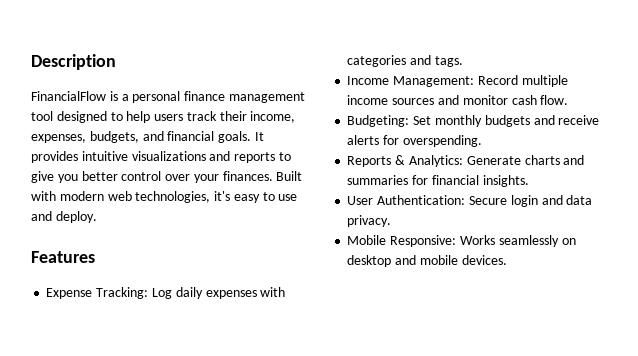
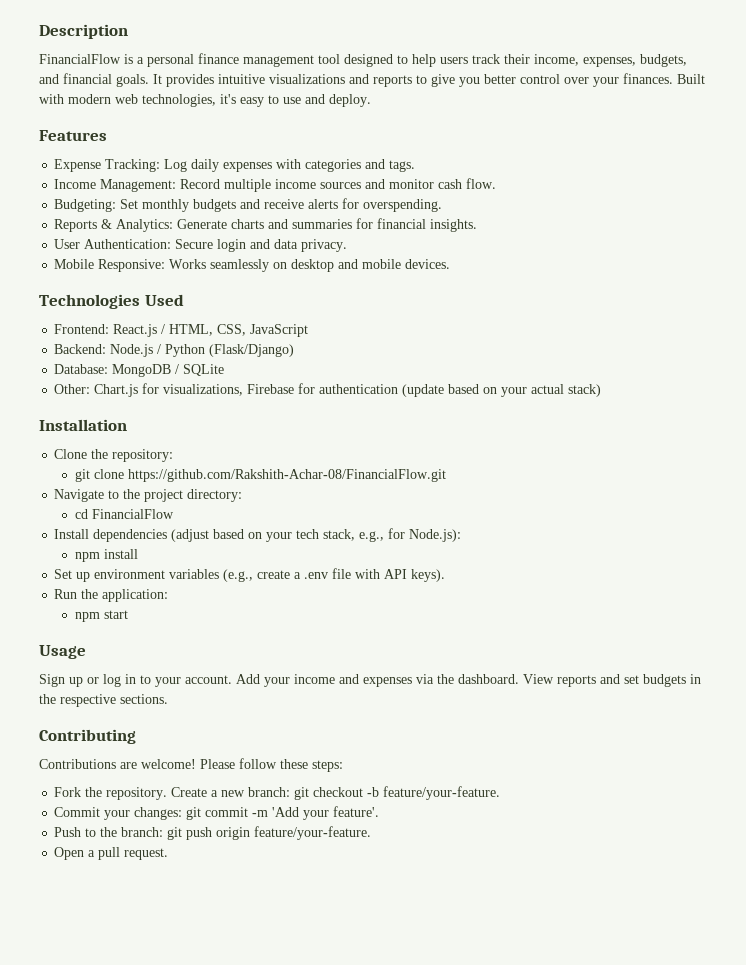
+ Technologies Used
+ Frontend: React.js / HTML, CSS, JavaScript
+ Backend: Node.js / Python (Flask/Django)
+ Database: MongoDB / SQLite
+ Other: Chart.js for visualizations, Firebase for authentication (update based on your actual stack)
+ Installation
+ Clone the repository:
+ git clone https://github.com/Rakshith-Achar-08/FinancialFlow.git
+ Navigate to the project directory:
+ cd FinancialFlow
+ Install dependencies (adjust based on your tech stack, e.g., for Node.js):
+ npm install
+ Set up environment variables (e.g., create a .env file with API keys).
+ Run the application:
+ npm start
+ Usage
+ Sign up or log in to your account. Add your income and expenses via the dashboard. View reports and set budgets in the respective sections.
+ Contributing
+ Contributions are welcome! Please follow these steps:
+ Fork the repository. Create a new branch: git checkout -b feature/your-feature.
+ Commit your changes: git commit -m 'Add your feature'.
+ Push to the branch: git push origin feature/your-feature.
+ Open a pull request.

